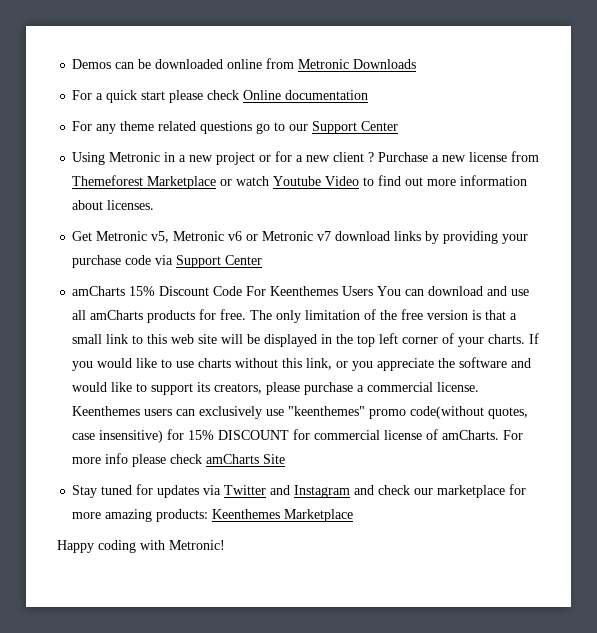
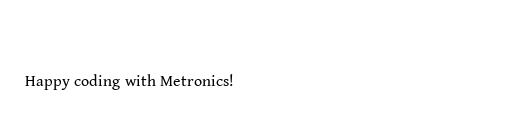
- Demos can be downloaded online from Metronic Downloads
- For a quick start please check Online documentation
- For any theme related questions go to our Support Center
- Using Metronic in a new project or for a new client ? Purchase a new license from Themeforest Marketplace or watch Youtube Video to find out more information about licenses.
- Get Metronic v5, Metronic v6 or Metronic v7 download links by providing your purchase code via Support Center
- amCharts 15% Discount Code For Keenthemes Users You can download and use all amCharts products for free. The only limitation of the free version is that a small link to this web site will be displayed in the top left corner of your charts. If you would like to use charts without this link, or you appreciate the software and would like to support its creators, please purchase a commercial license. Keenthemes users can exclusively use "keenthemes" promo code(without quotes, case insensitive) for 15% DISCOUNT for commercial license of amCharts. For more info please check amCharts Site
- Stay tuned for updates via Twitter and Instagram and check our marketplace for more amazing products: Keenthemes Marketplace
- Happy coding with Metronic!
+ Happy coding with Metronics!

